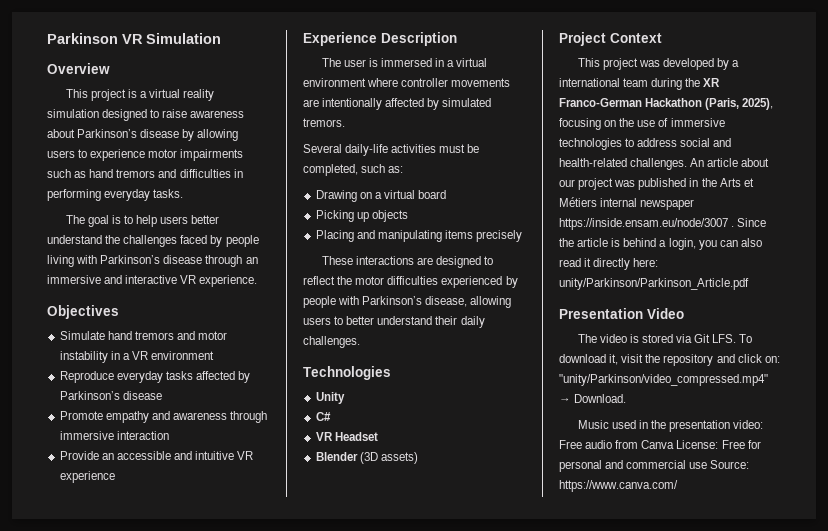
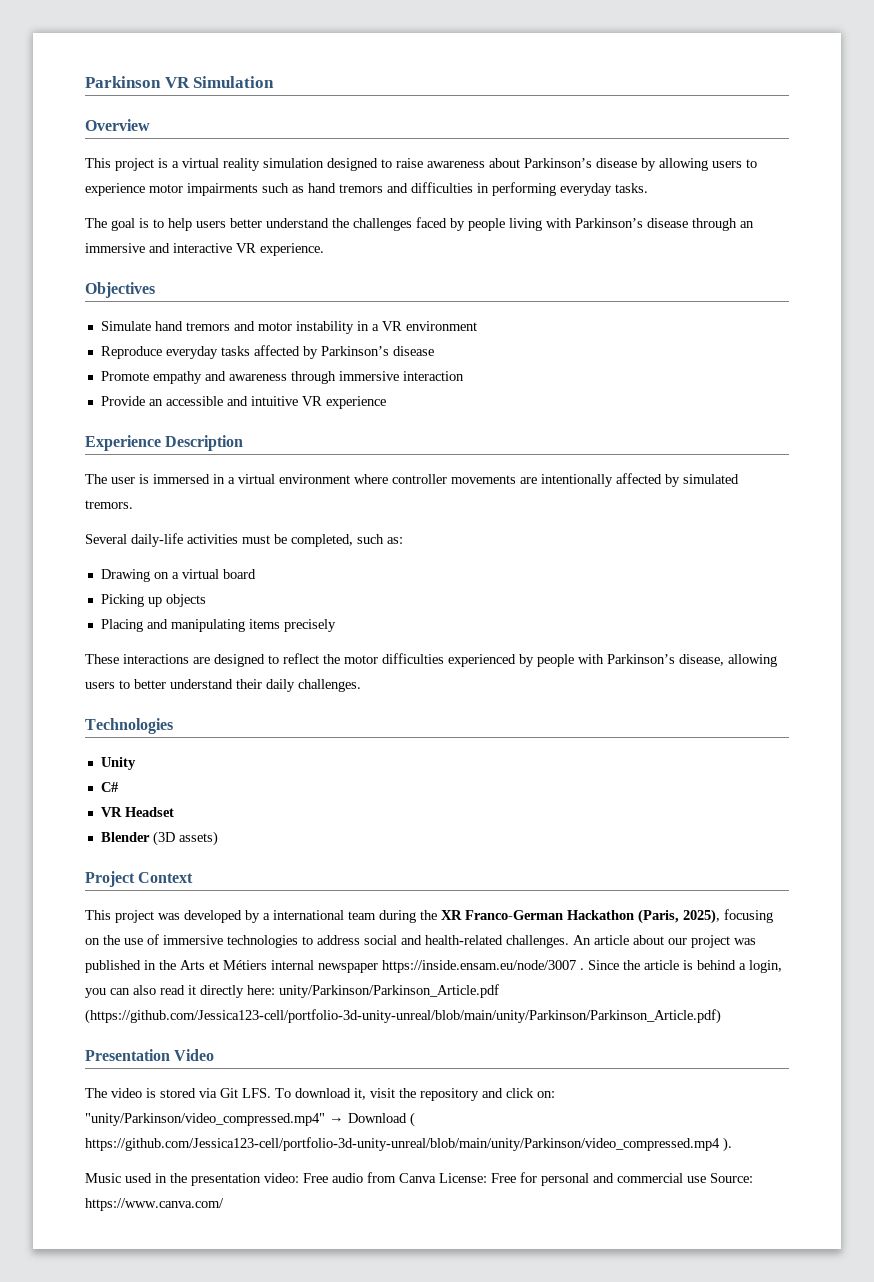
- Since the article is behind a login, you can also read it directly here: unity/Parkinson/Parkinson_Article.pdf
+ Since the article is behind a login, you can also read it directly here: unity/Parkinson/Parkinson_Article.pdf (https://github.com/Jessica123-cell/portfolio-3d-unity-unreal/blob/main/unity/Parkinson/Parkinson_Article.pdf)
- The video is stored via Git LFS. To download it, visit the repository and click on: "unity/Parkinson/video_compressed.mp4" → Download.
+ The video is stored via Git LFS. To download it, visit the repository and click on: "unity/Parkinson/video_compressed.mp4" → Download ( https://github.com/Jessica123-cell/portfolio-3d-unity-unreal/blob/main/unity/Parkinson/video_compressed.mp4 ).

